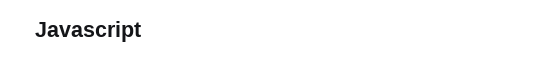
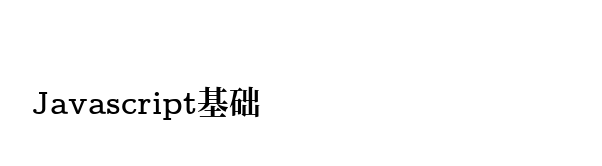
- Javascript
+ Javascript基础

